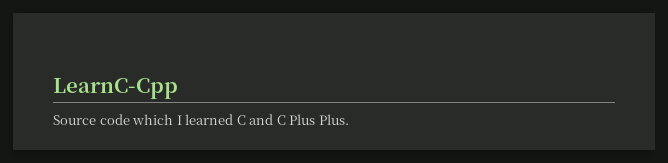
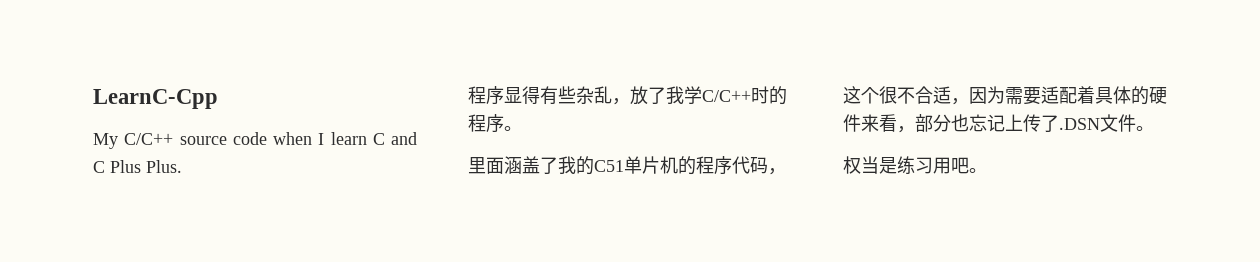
- Source code which I learned C and C Plus Plus.
+ My C/C++ source code when I learn C and C Plus Plus.
+ 程序显得有些杂乱，放了我学C/C++时的程序。
+ 里面涵盖了我的C51单片机的程序代码，这个很不合适，因为需要适配着具体的硬件来看，部分也忘记上传了.DSN文件。
+ 权当是练习用吧。

